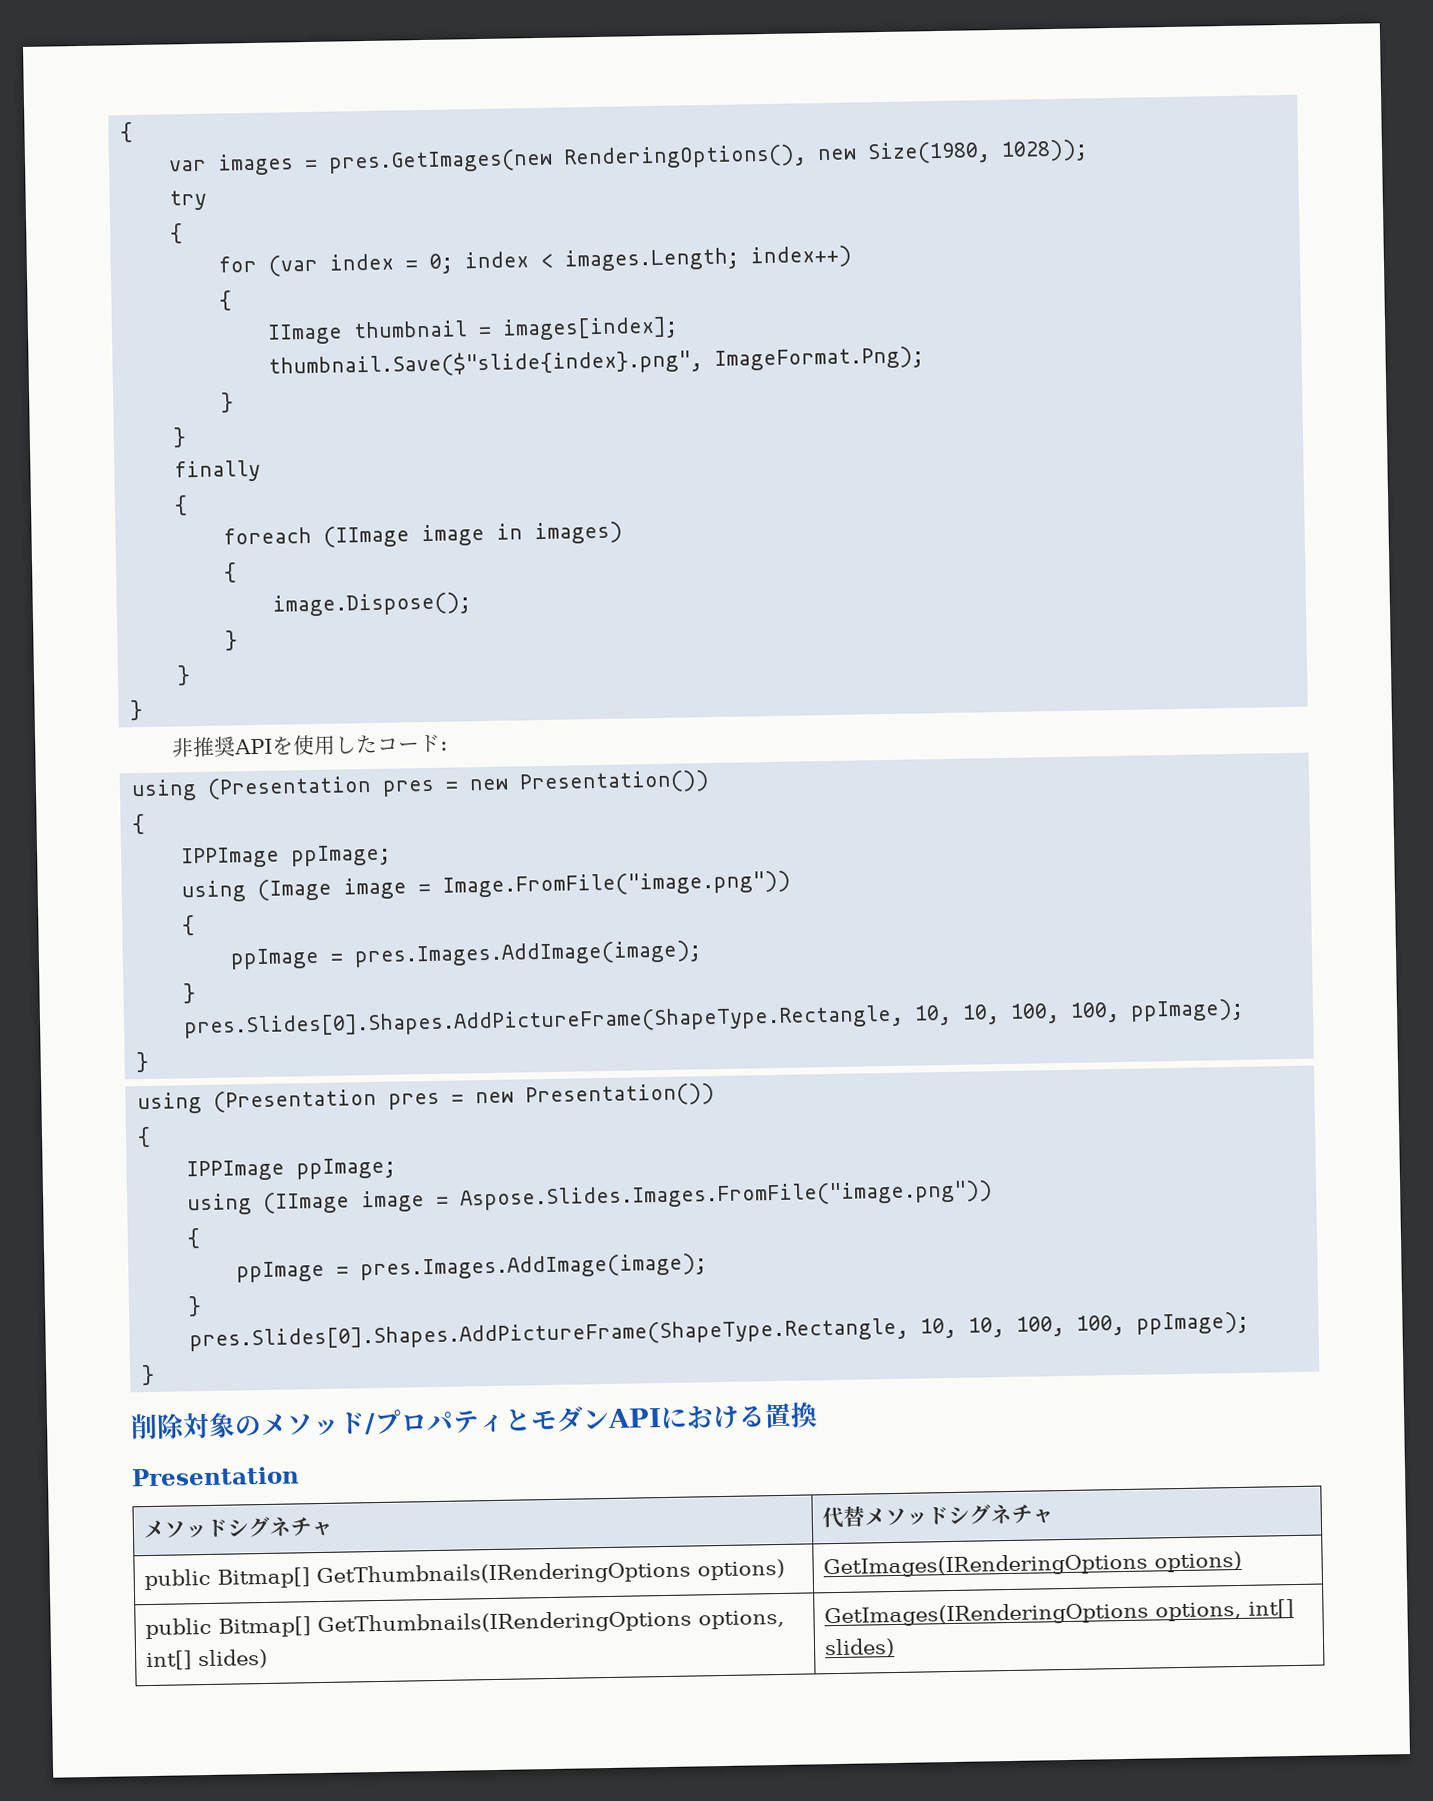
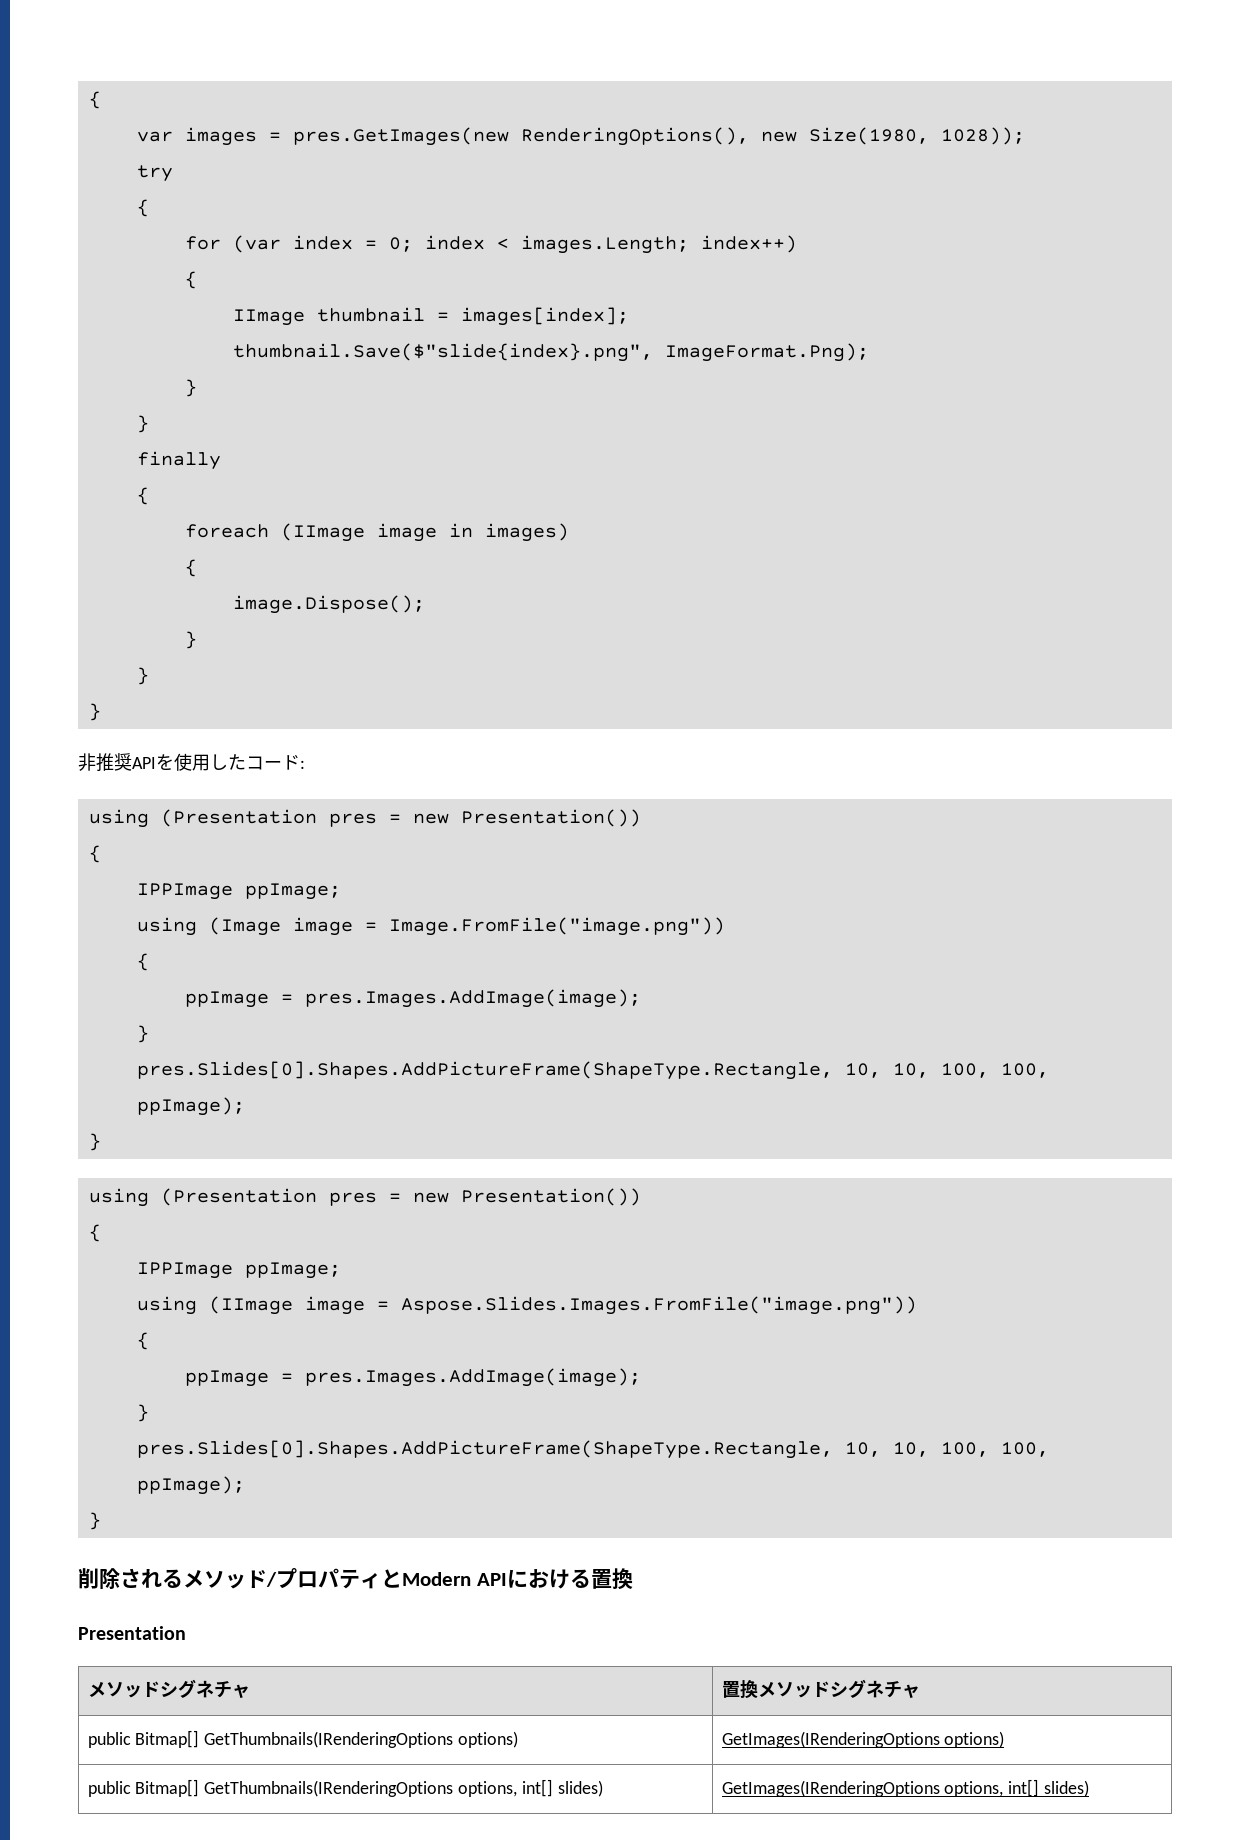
- 削除対象のメソッド/プロパティとモダンAPIにおける置換
+ 削除されるメソッド/プロパティとModern APIにおける置換
- メソッドシグネチャ | 代替メソッドシグネチャ
+ メソッドシグネチャ | 置換メソッドシグネチャ

